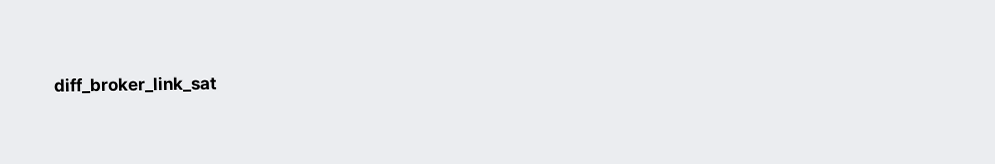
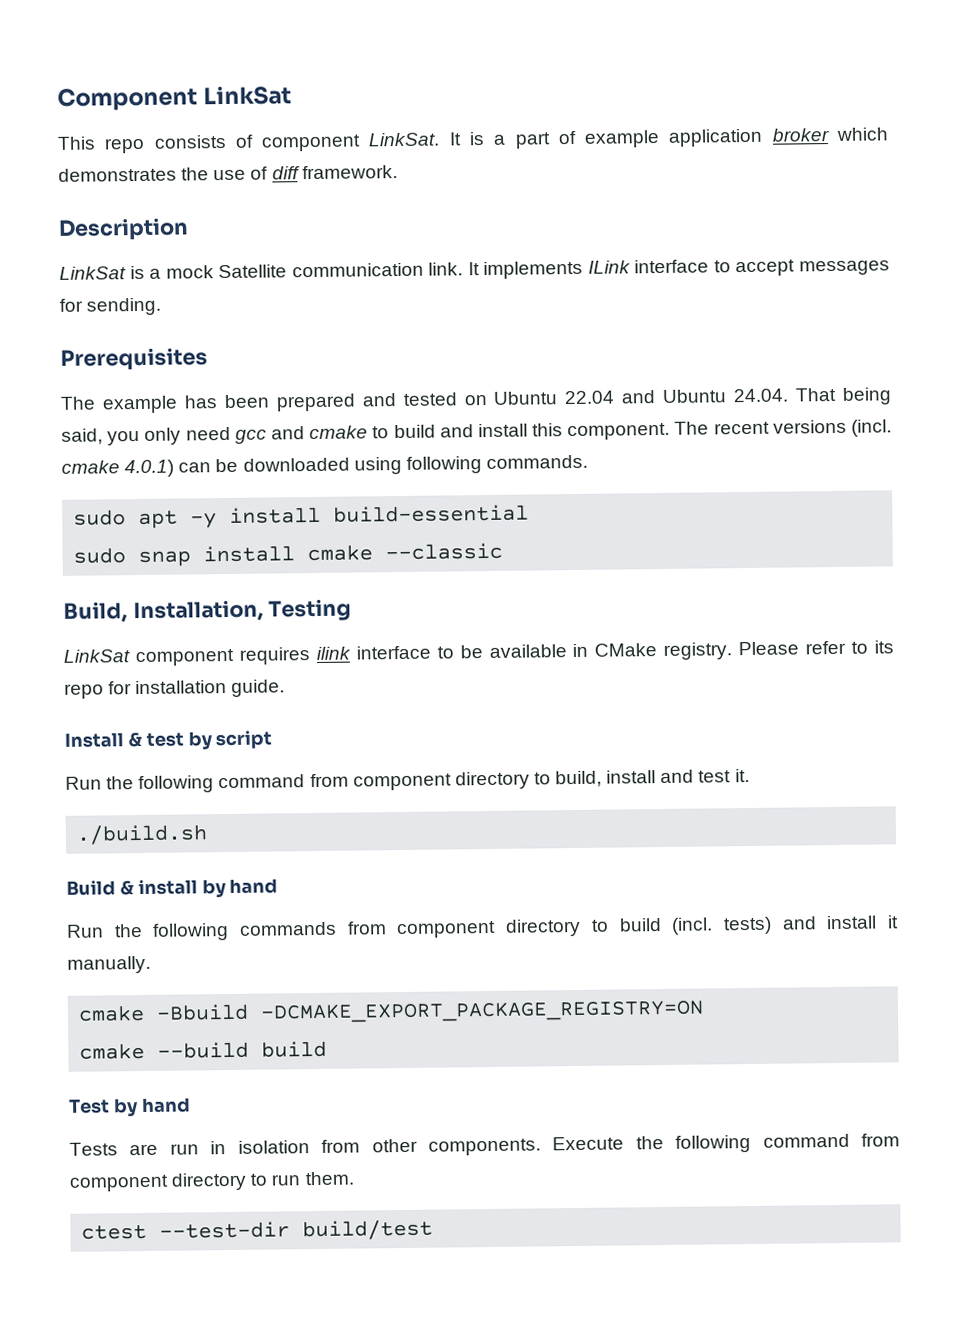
- diff_broker_link_sat
+ Component LinkSat
+ This repo consists of component LinkSat. It is a part of example application broker which demonstrates the use of diff framework.
+ Description
+ LinkSat is a mock Satellite communication link. It implements ILink interface to accept messages for sending.
+ Prerequisites
+ The example has been prepared and tested on Ubuntu 22.04 and Ubuntu 24.04. That being said, you only need gcc and cmake to build and install this component. The recent versions (incl. cmake 4.0.1) can be downloaded using following commands.
+ sudo apt -y install build-essential
+ sudo snap install cmake --classic
+ Build, Installation, Testing
+ LinkSat component requires ilink interface to be available in CMake registry. Please refer to its repo for installation guide.
+ Install & test by script
+ Run the following command from component directory to build, install and test it.
+ ./build.sh
+ Build & install by hand
+ Run the following commands from component directory to build (incl. tests) and install it manually.
+ cmake -Bbuild -DCMAKE_EXPORT_PACKAGE_REGISTRY=ON
+ cmake --build build
+ Test by hand
+ Tests are run in isolation from other components. Execute the following command from component directory to run them.
+ ctest --test-dir build/test

